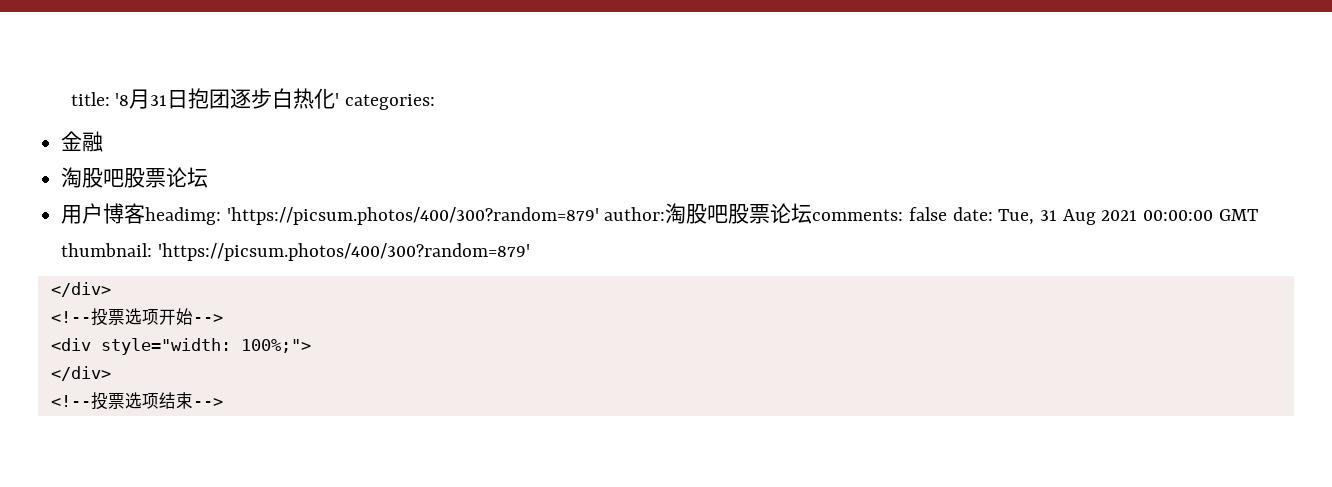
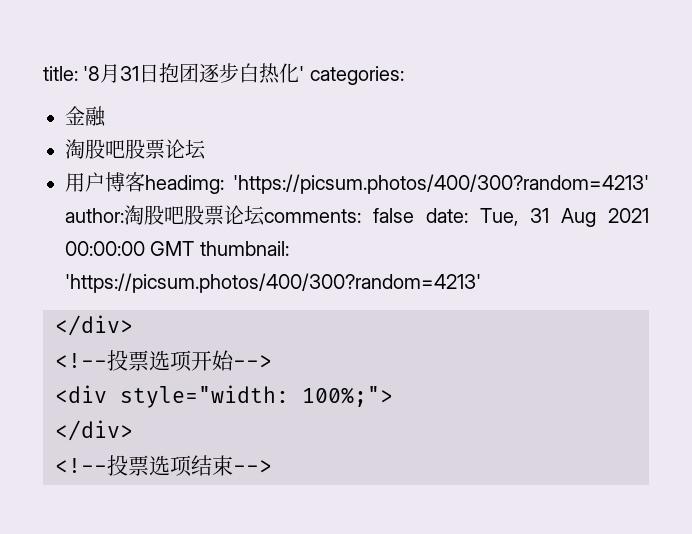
- 用户博客headimg: 'https://picsum.photos/400/300?random=879' author:淘股吧股票论坛comments: false date: Tue, 31 Aug 2021 00:00:00 GMT thumbnail: 'https://picsum.photos/400/300?random=879'
+ 用户博客headimg: 'https://picsum.photos/400/300?random=4213' author:淘股吧股票论坛comments: false date: Tue, 31 Aug 2021 00:00:00 GMT thumbnail: 'https://picsum.photos/400/300?random=4213'

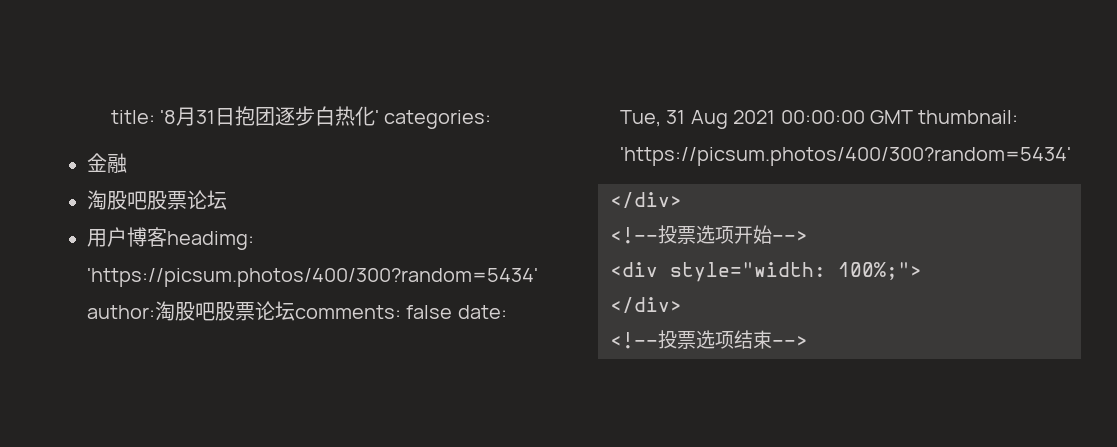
- 用户博客headimg: 'https://picsum.photos/400/300?random=4213' author:淘股吧股票论坛comments: false date: Tue, 31 Aug 2021 00:00:00 GMT thumbnail: 'https://picsum.photos/400/300?random=4213'
+ 用户博客headimg: 'https://picsum.photos/400/300?random=5434' author:淘股吧股票论坛comments: false date: Tue, 31 Aug 2021 00:00:00 GMT thumbnail: 'https://picsum.photos/400/300?random=5434'

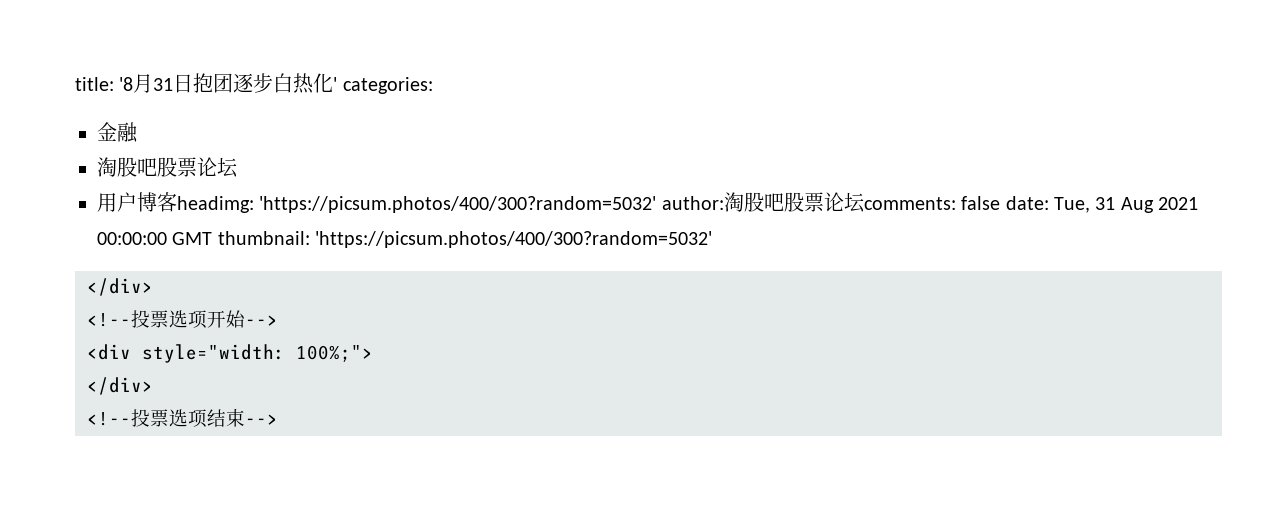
- 用户博客headimg: 'https://picsum.photos/400/300?random=5434' author:淘股吧股票论坛comments: false date: Tue, 31 Aug 2021 00:00:00 GMT thumbnail: 'https://picsum.photos/400/300?random=5434'
+ 用户博客headimg: 'https://picsum.photos/400/300?random=5032' author:淘股吧股票论坛comments: false date: Tue, 31 Aug 2021 00:00:00 GMT thumbnail: 'https://picsum.photos/400/300?random=5032'

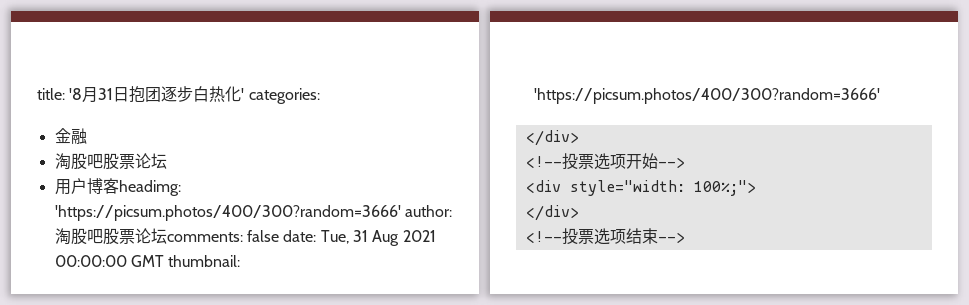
- 用户博客headimg: 'https://picsum.photos/400/300?random=5032' author:淘股吧股票论坛comments: false date: Tue, 31 Aug 2021 00:00:00 GMT thumbnail: 'https://picsum.photos/400/300?random=5032'
+ 用户博客headimg: 'https://picsum.photos/400/300?random=3666' author:淘股吧股票论坛comments: false date: Tue, 31 Aug 2021 00:00:00 GMT thumbnail: 'https://picsum.photos/400/300?random=3666'

